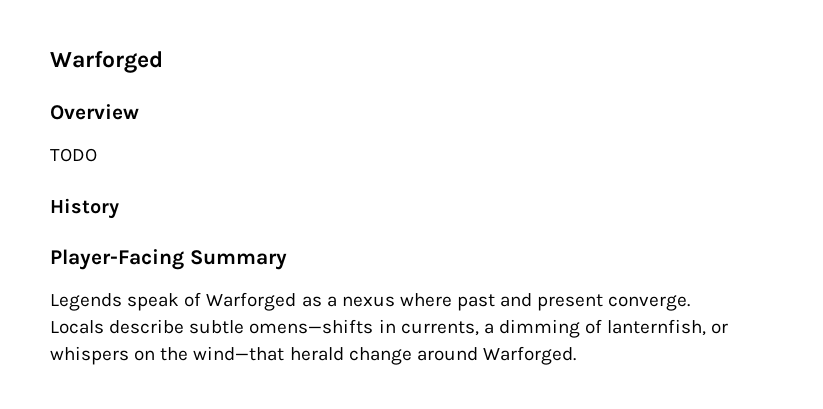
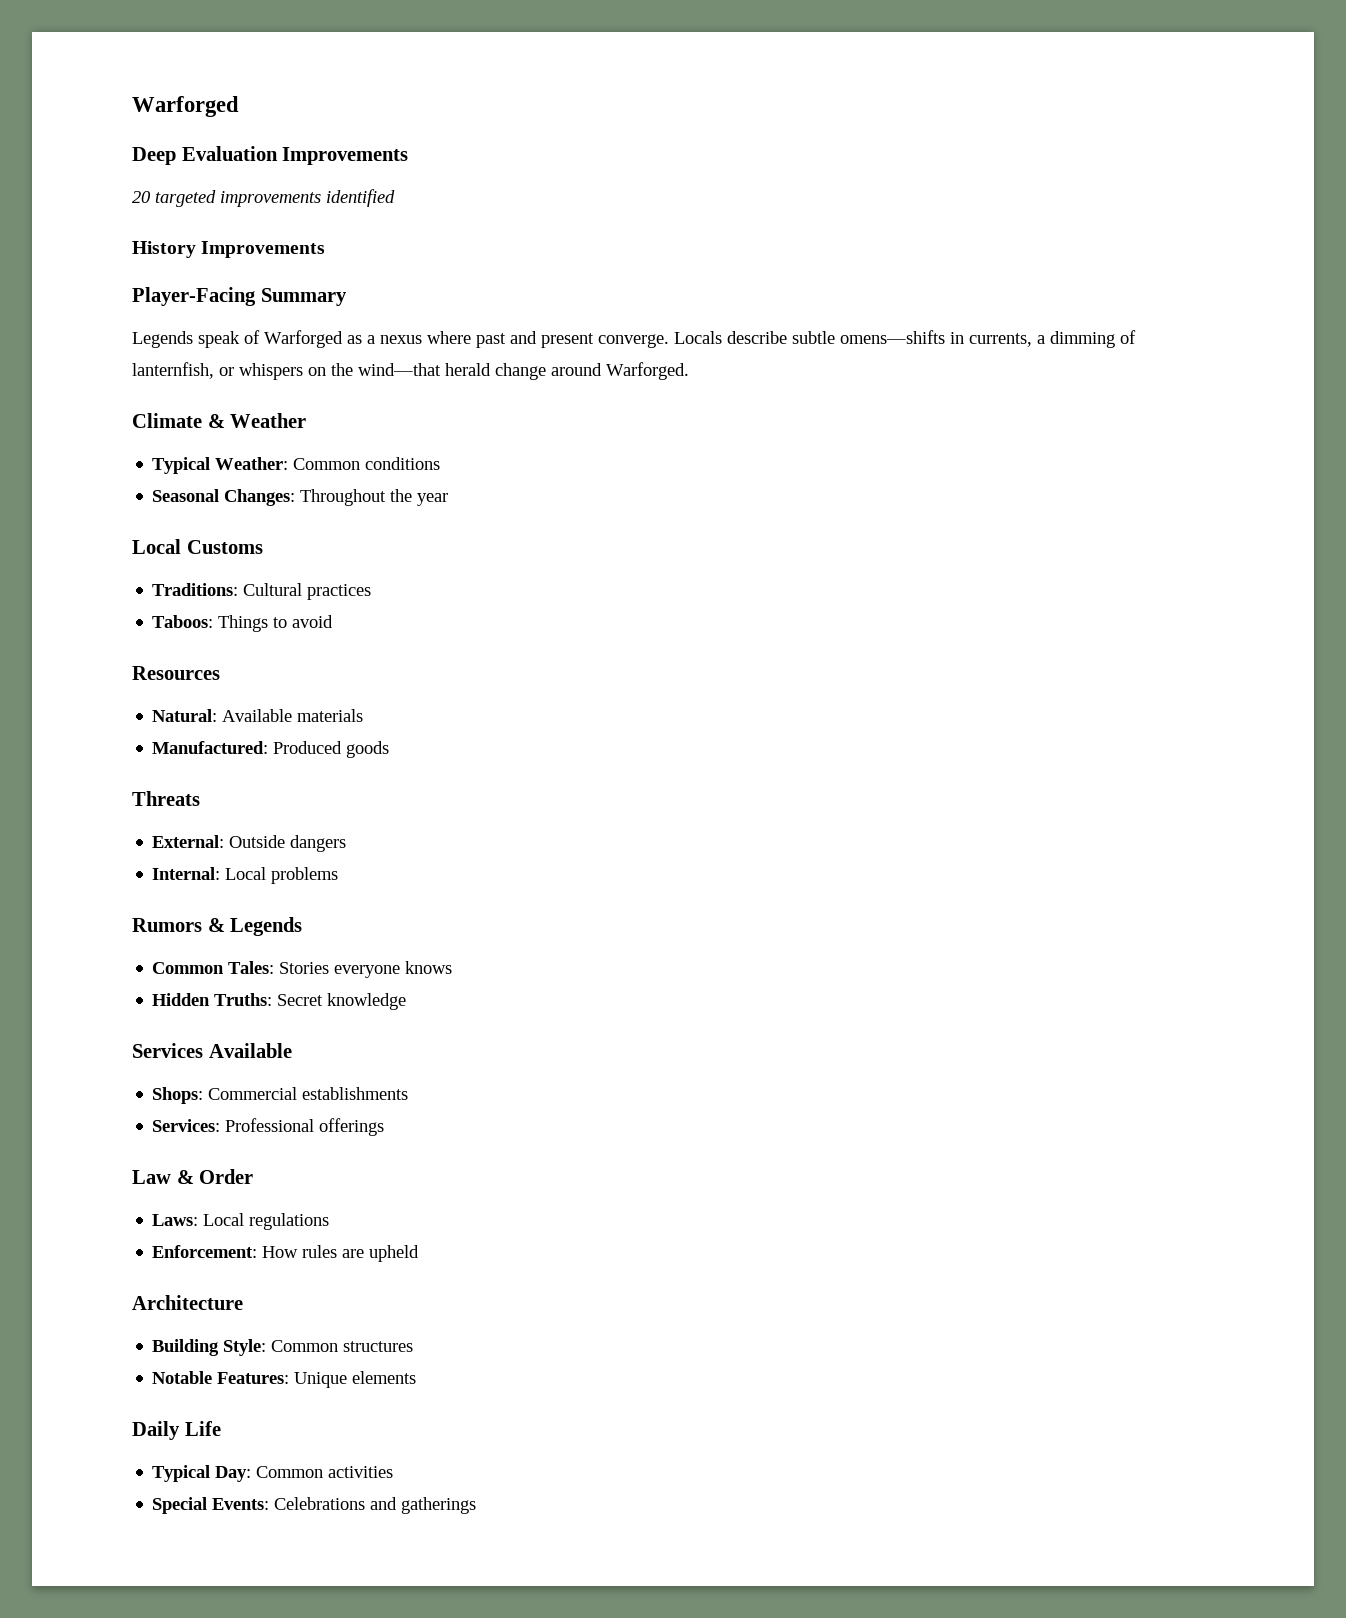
- Overview
- TODO
+ Deep Evaluation Improvements
+ 20 targeted improvements identified
- History
+ History Improvements
+ Climate & Weather
+ Typical Weather: Common conditions
+ Seasonal Changes: Throughout the year
+ Local Customs
+ Traditions: Cultural practices
+ Taboos: Things to avoid
+ Resources
+ Natural: Available materials
+ Manufactured: Produced goods
+ Threats
+ External: Outside dangers
+ Internal: Local problems
+ Rumors & Legends
+ Common Tales: Stories everyone knows
+ Hidden Truths: Secret knowledge
+ Services Available
+ Shops: Commercial establishments
+ Services: Professional offerings
+ Law & Order
+ Laws: Local regulations
+ Enforcement: How rules are upheld
+ Architecture
+ Building Style: Common structures
+ Notable Features: Unique elements
+ Daily Life
+ Typical Day: Common activities
+ Special Events: Celebrations and gatherings

